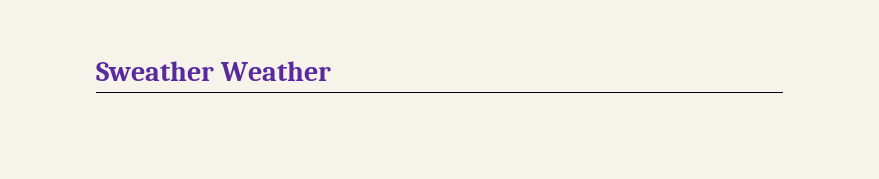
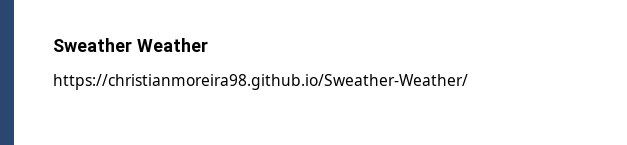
+ https://christianmoreira98.github.io/Sweather-Weather/

